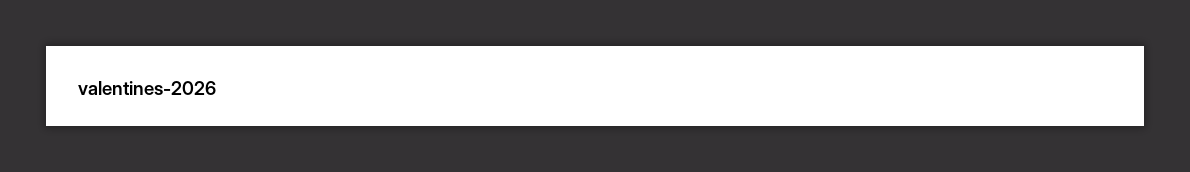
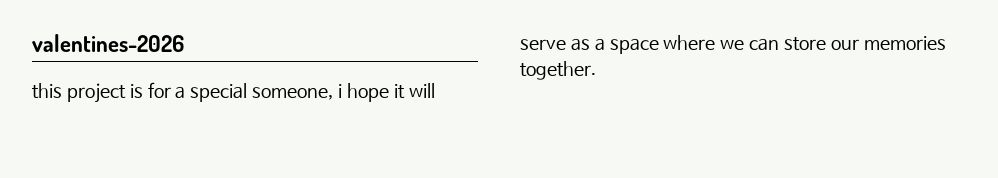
+ this project is for a special someone, i hope it will serve as a space where we can store our memories together.

